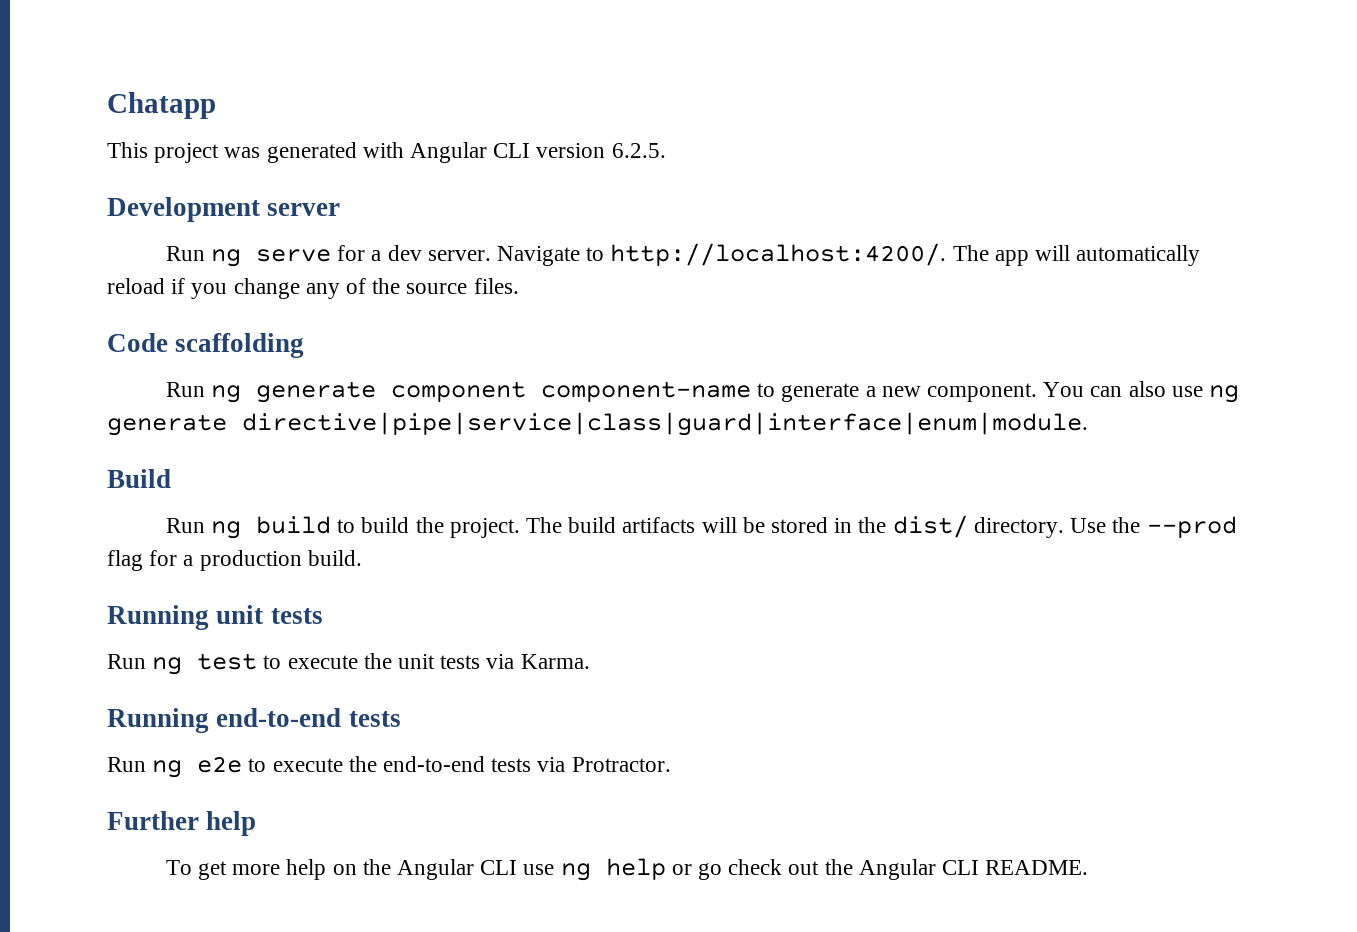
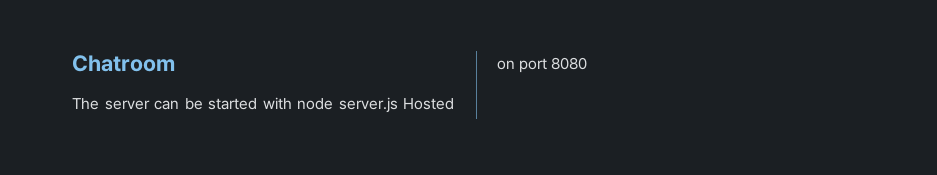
- Chatapp
- This project was generated with Angular CLI version 6.2.5.
- Development server
- Run ng serve for a dev server. Navigate to http://localhost:4200/. The app will automatically reload if you change any of the source files.
- Code scaffolding
- Run ng generate component component-name to generate a new component. You can also use ng generate directive|pipe|service|class|guard|interface|enum|module.
- Build
- Run ng build to build the project. The build artifacts will be stored in the dist/ directory. Use the --prod flag for a production build.
- Running unit tests
- Run ng test to execute the unit tests via Karma.
- Running end-to-end tests
- Run ng e2e to execute the end-to-end tests via Protractor.
- Further help
- To get more help on the Angular CLI use ng help or go check out the Angular CLI README.
+ Chatroom
+ The server can be started with node server.js Hosted on port 8080

